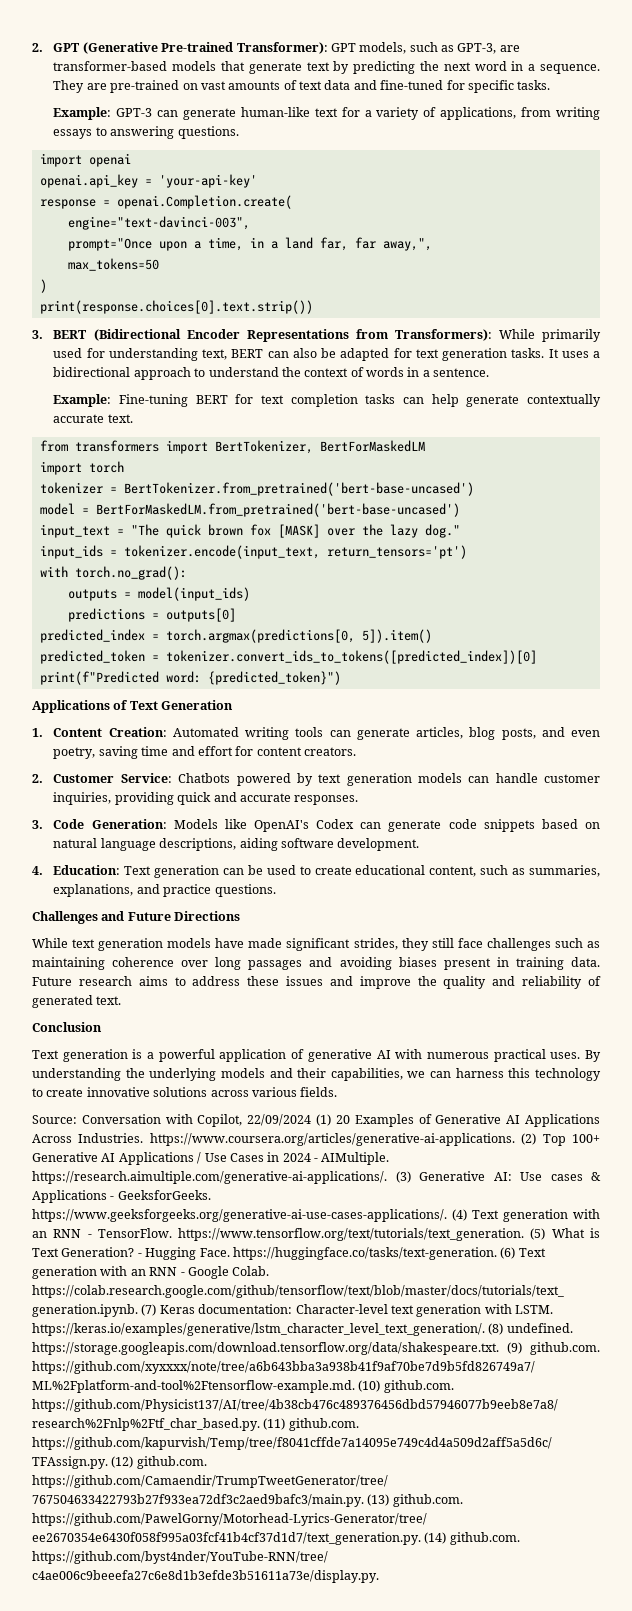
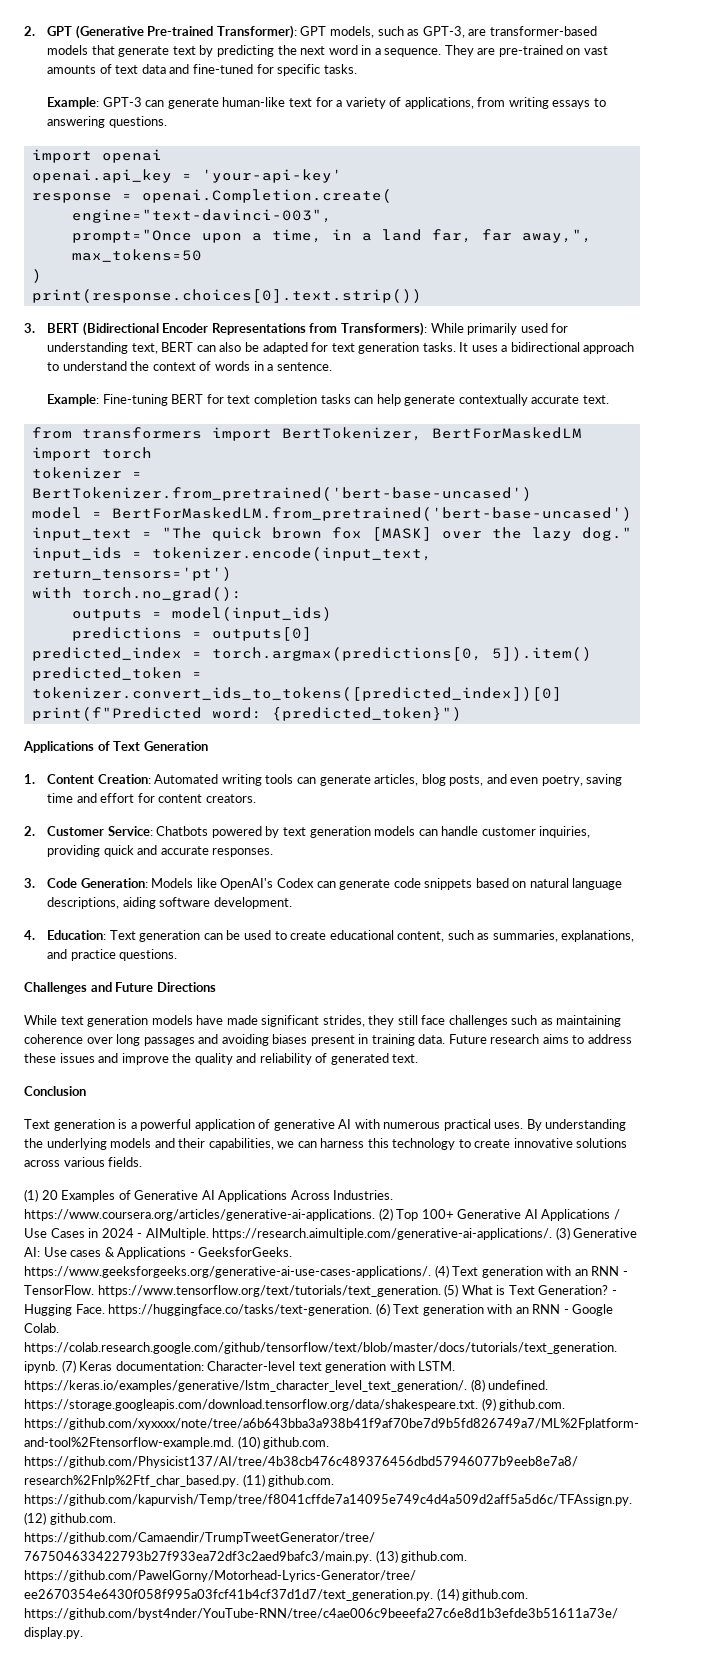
- Source: Conversation with Copilot, 22/09/2024 (1) 20 Examples of Generative AI Applications Across Industries. https://www.coursera.org/articles/generative-ai-applications. (2) Top 100+ Generative AI Applications / Use Cases in 2024 - AIMultiple. https://research.aimultiple.com/generative-ai-applications/. (3) Generative AI: Use cases & Applications - GeeksforGeeks. https://www.geeksforgeeks.org/generative-ai-use-cases-applications/. (4) Text generation with an RNN - TensorFlow. https://www.tensorflow.org/text/tutorials/text_generation. (5) What is Text Generation?
+ (1) 20 Examples of Generative AI Applications Across Industries. https://www.coursera.org/articles/generative-ai-applications. (2) Top 100+ Generative AI Applications / Use Cases in 2024 - AIMultiple. https://research.aimultiple.com/generative-ai-applications/. (3) Generative AI: Use cases & Applications - GeeksforGeeks. https://www.geeksforgeeks.org/generative-ai-use-cases-applications/. (4) Text generation with an RNN - TensorFlow. https://www.tensorflow.org/text/tutorials/text_generation. (5) What is Text Generation?

